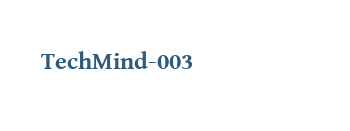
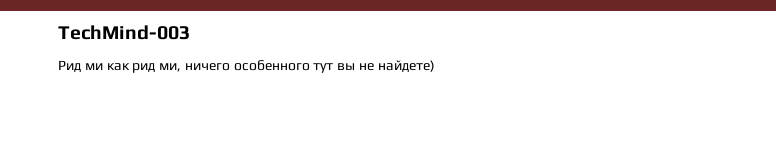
+ Рид ми как рид ми, ничего особенного тут вы не найдете)

